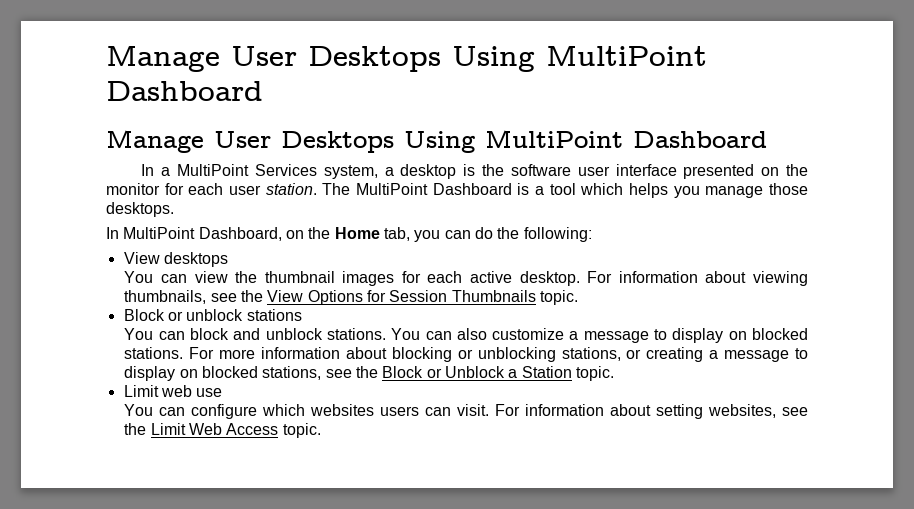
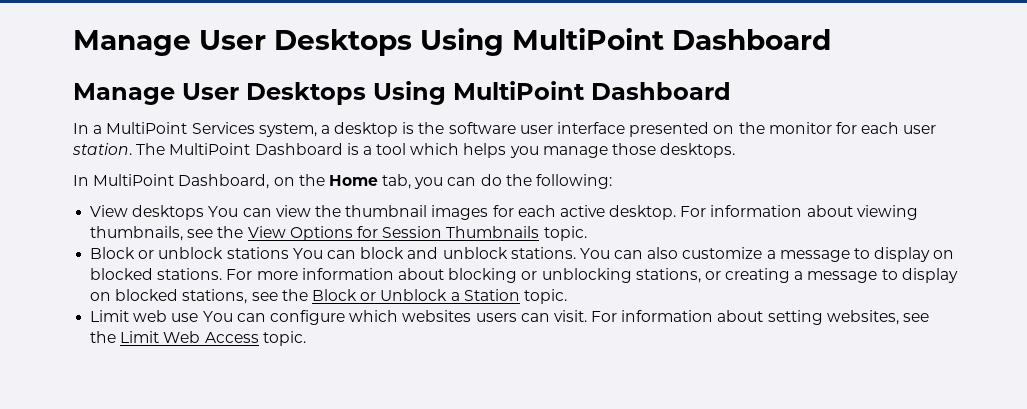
- View desktops
- You can view the thumbnail images for each active desktop.
+ View desktops You can view the thumbnail images for each active desktop.
- Block or unblock stations
- You can block and unblock stations.
+ Block or unblock stations You can block and unblock stations.
- Limit web use
- You can configure which websites users can visit.
+ Limit web use You can configure which websites users can visit.

